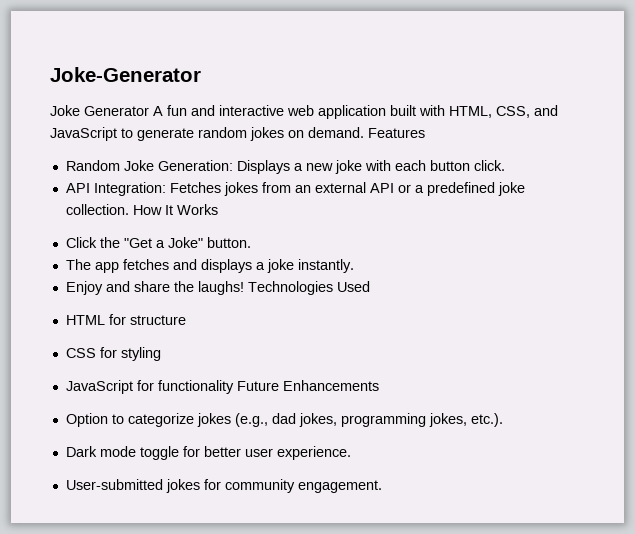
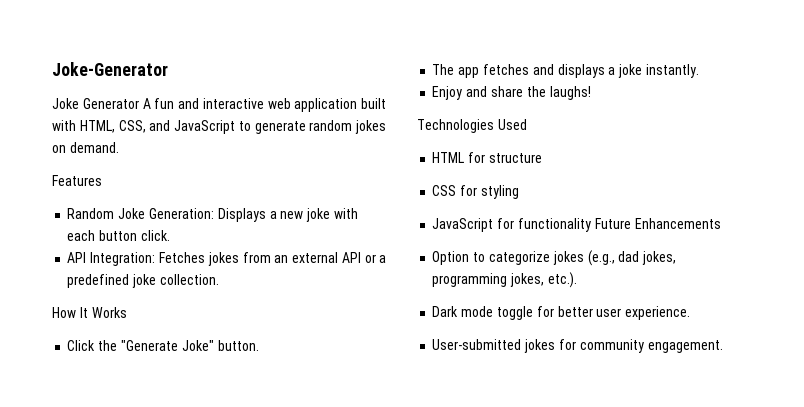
- Joke Generator A fun and interactive web application built with HTML, CSS, and JavaScript to generate random jokes on demand. Features
+ Joke Generator A fun and interactive web application built with HTML, CSS, and JavaScript to generate random jokes on demand.
+ Features
- API Integration: Fetches jokes from an external API or a predefined joke collection. How It Works
+ API Integration: Fetches jokes from an external API or a predefined joke collection.
+ How It Works
- Click the "Get a Joke" button.
+ Click the "Generate Joke" button.
- Enjoy and share the laughs! Technologies Used
+ Enjoy and share the laughs!
+ Technologies Used

